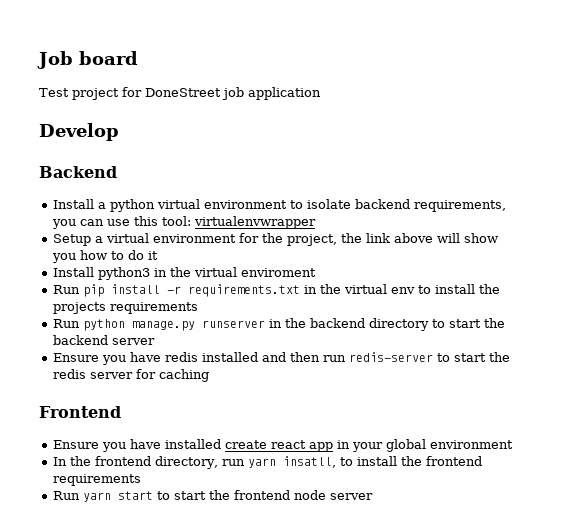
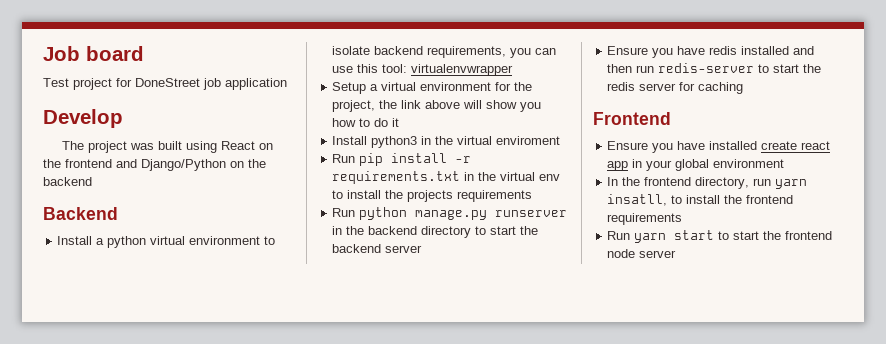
+ The project was built using React on the frontend and Django/Python on the backend

